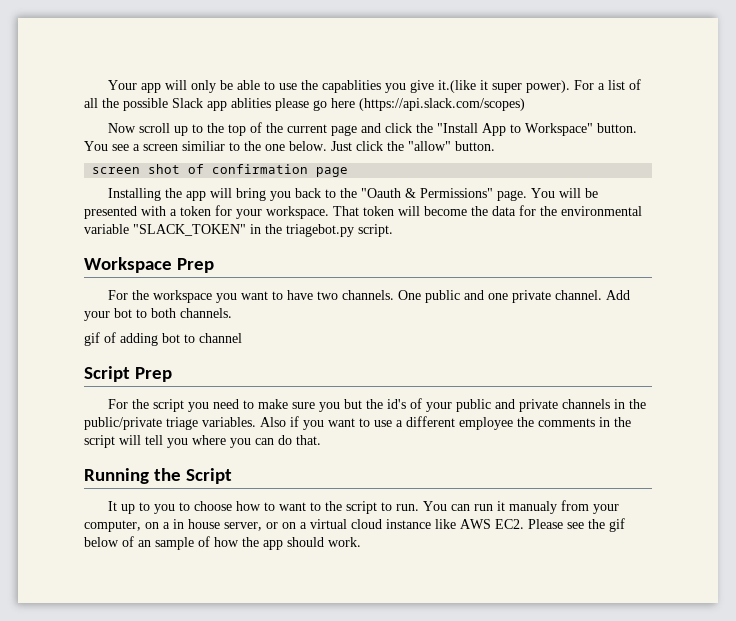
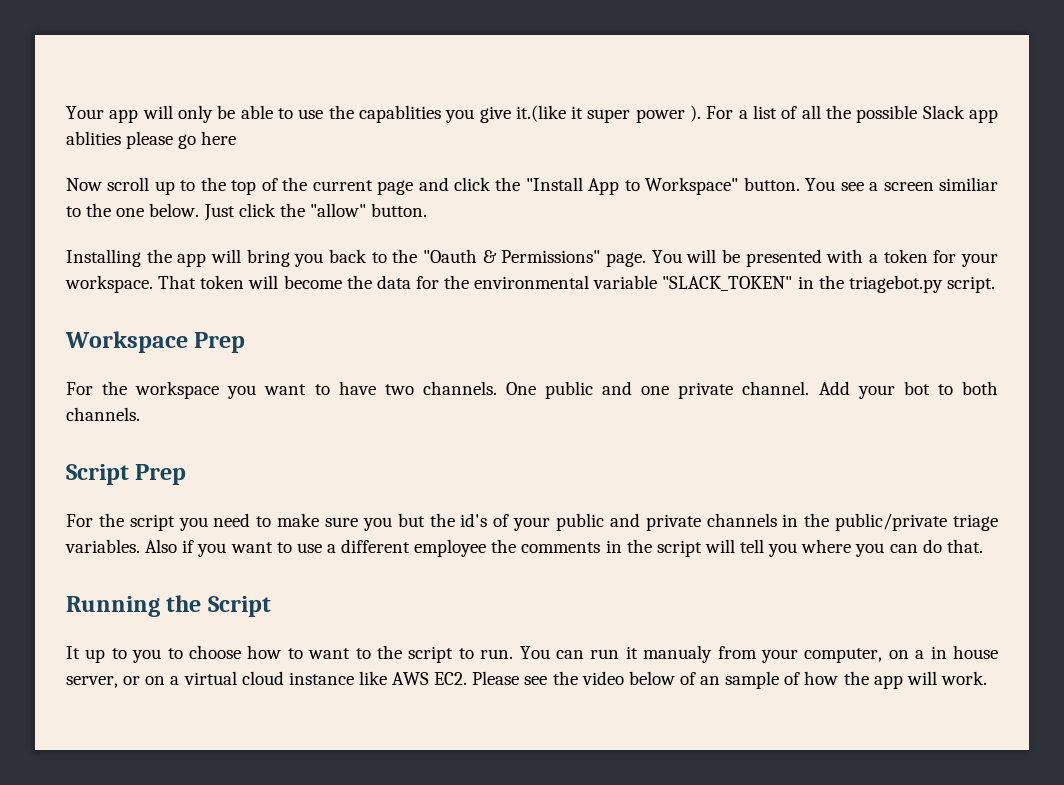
- Your app will only be able to use the capablities you give it.(like it super power).
+ Your app will only be able to use the capablities you give it.(like it super power ).
- For a list of all the possible Slack app ablities please go here (https://api.slack.com/scopes)
+ For a list of all the possible Slack app ablities please go here
- screen shot of confirmation page
- gif of adding bot to channel
- You can run it manualy from your computer, on a in house server, or on a virtual cloud instance like AWS EC2. Please see the gif below of an sample of how the app should work.
+ You can run it manualy from your computer, on a in house server, or on a virtual cloud instance like AWS EC2. Please see the video below of an sample of how the app will work.

